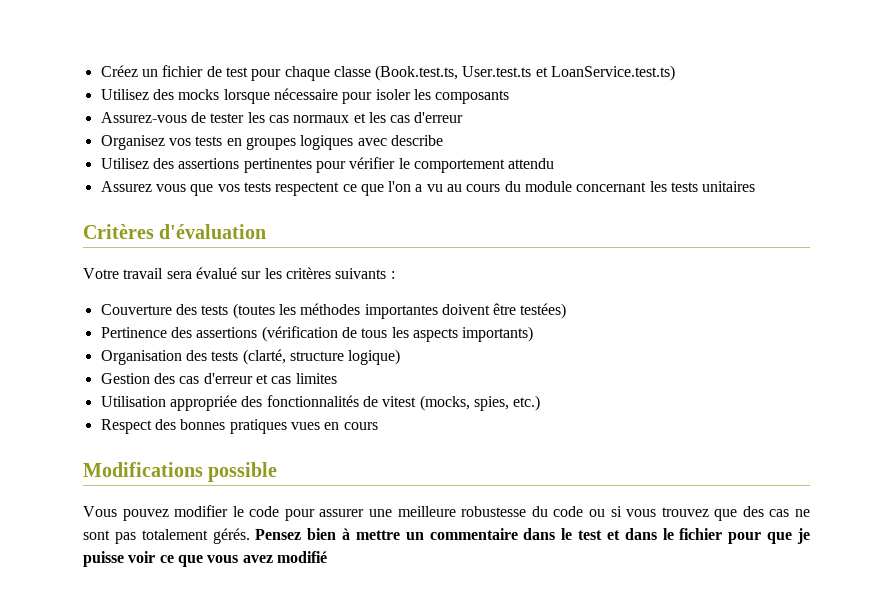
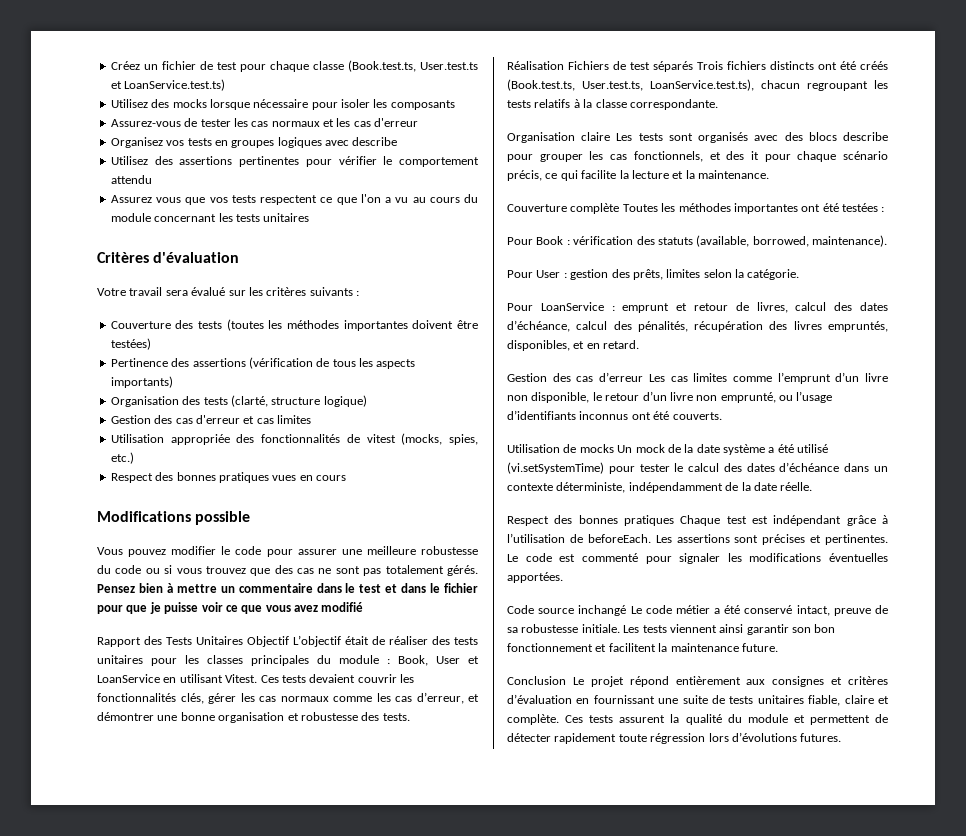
+ Rapport des Tests Unitaires Objectif L’objectif était de réaliser des tests unitaires pour les classes principales du module : Book, User et LoanService en utilisant Vitest. Ces tests devaient couvrir les fonctionnalités clés, gérer les cas normaux comme les cas d’erreur, et démontrer une bonne organisation et robustesse des tests.
+ Réalisation Fichiers de test séparés Trois fichiers distincts ont été créés (Book.test.ts, User.test.ts, LoanService.test.ts), chacun regroupant les tests relatifs à la classe correspondante.
+ Organisation claire Les tests sont organisés avec des blocs describe pour grouper les cas fonctionnels, et des it pour chaque scénario précis, ce qui facilite la lecture et la maintenance.
+ Couverture complète Toutes les méthodes importantes ont été testées :
+ Pour Book : vérification des statuts (available, borrowed, maintenance).
+ Pour User : gestion des prêts, limites selon la catégorie.
+ Pour LoanService : emprunt et retour de livres, calcul des dates d’échéance, calcul des pénalités, récupération des livres empruntés, disponibles, et en retard.
+ Gestion des cas d’erreur Les cas limites comme l’emprunt d’un livre non disponible, le retour d’un livre non emprunté, ou l’usage d’identifiants inconnus ont été couverts.
+ Utilisation de mocks Un mock de la date système a été utilisé (vi.setSystemTime) pour tester le calcul des dates d’échéance dans un contexte déterministe, indépendamment de la date réelle.
+ Respect des bonnes pratiques Chaque test est indépendant grâce à l’utilisation de beforeEach. Les assertions sont précises et pertinentes. Le code est commenté pour signaler les modifications éventuelles apportées.
+ Code source inchangé Le code métier a été conservé intact, preuve de sa robustesse initiale. Les tests viennent ainsi garantir son bon fonctionnement et facilitent la maintenance future.
+ Conclusion Le projet répond entièrement aux consignes et critères d’évaluation en fournissant une suite de tests unitaires fiable, claire et complète. Ces tests assurent la qualité du module et permettent de détecter rapidement toute régression lors d’évolutions futures.

